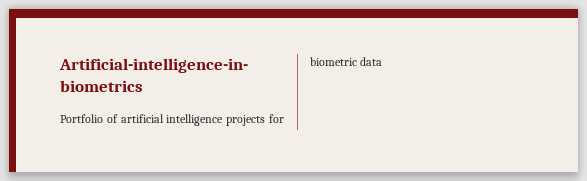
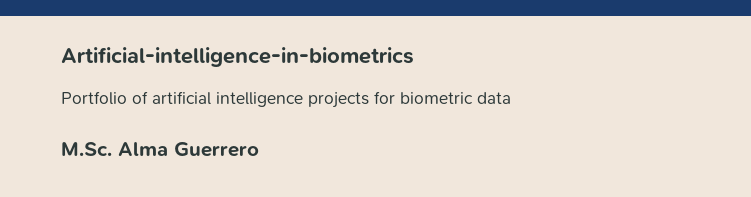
+ M.Sc. Alma Guerrero

